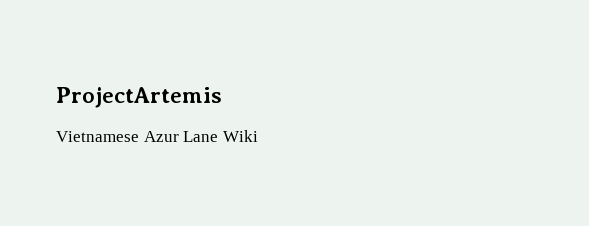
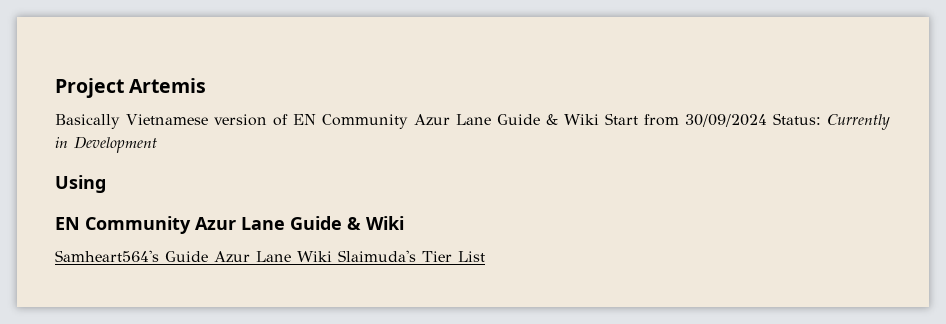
- ProjectArtemis
- Vietnamese Azur Lane Wiki
+ Project Artemis
+ Basically Vietnamese version of EN Community Azur Lane Guide & Wiki Start from 30/09/2024 Status: Currently in Development
+ Using
+ EN Community Azur Lane Guide & Wiki
+ Samheart564's Guide Azur Lane Wiki Slaimuda's Tier List

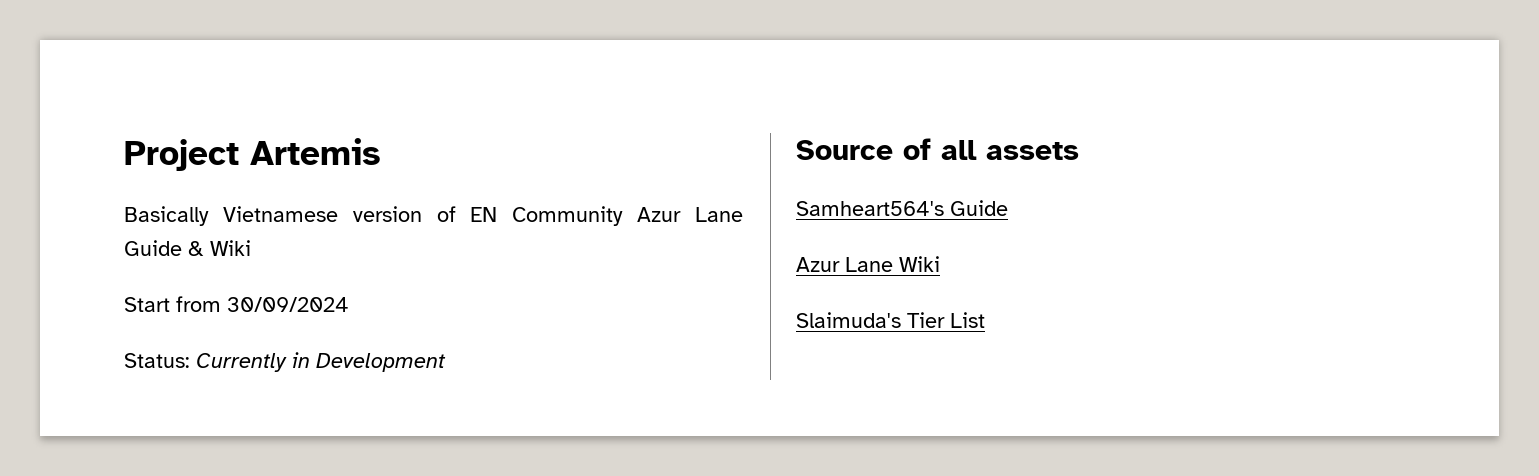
- Basically Vietnamese version of EN Community Azur Lane Guide & Wiki Start from 30/09/2024 Status: Currently in Development
+ Basically Vietnamese version of EN Community Azur Lane Guide & Wiki
+ Start from 30/09/2024
+ Status: Currently in Development
- Using
- EN Community Azur Lane Guide & Wiki
+ Source of all assets
- Samheart564's Guide Azur Lane Wiki Slaimuda's Tier List
+ Samheart564's Guide
+ Azur Lane Wiki
+ Slaimuda's Tier List

